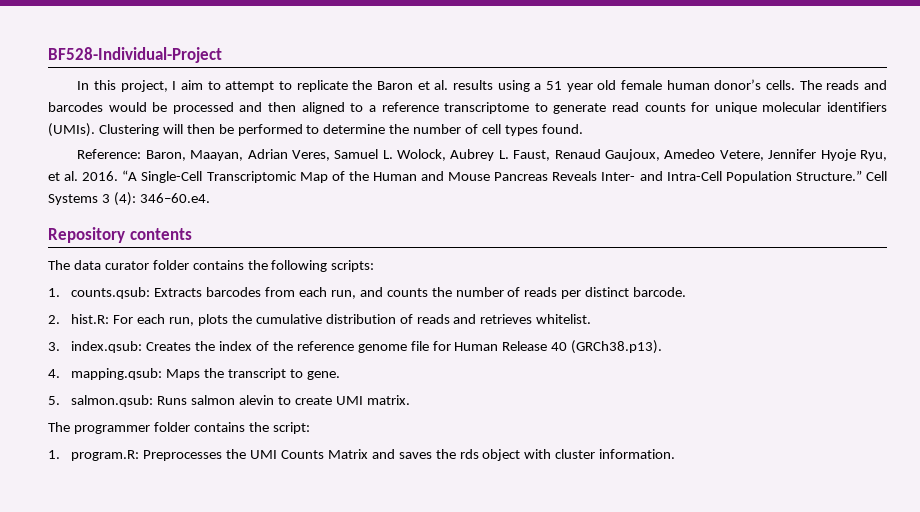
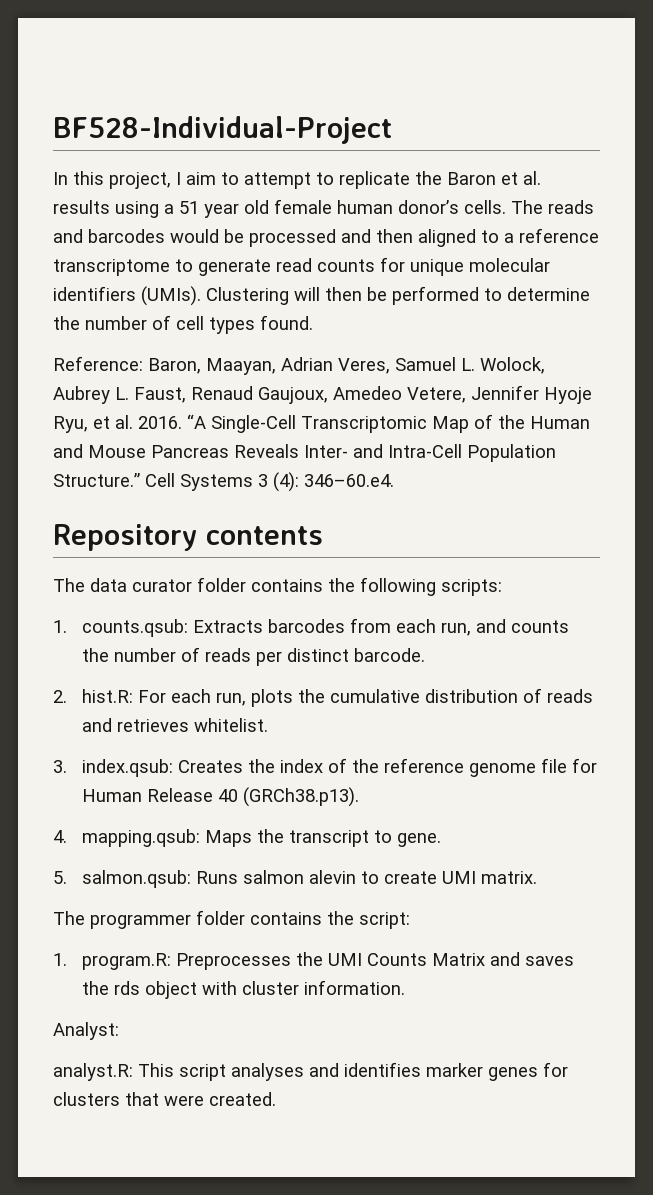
+ Analyst:
+ analyst.R: This script analyses and identifies marker genes for clusters that were created.

